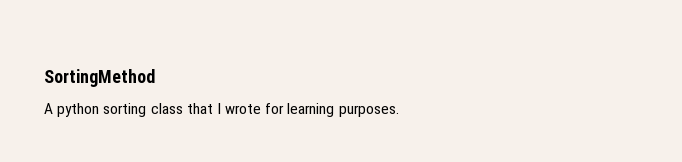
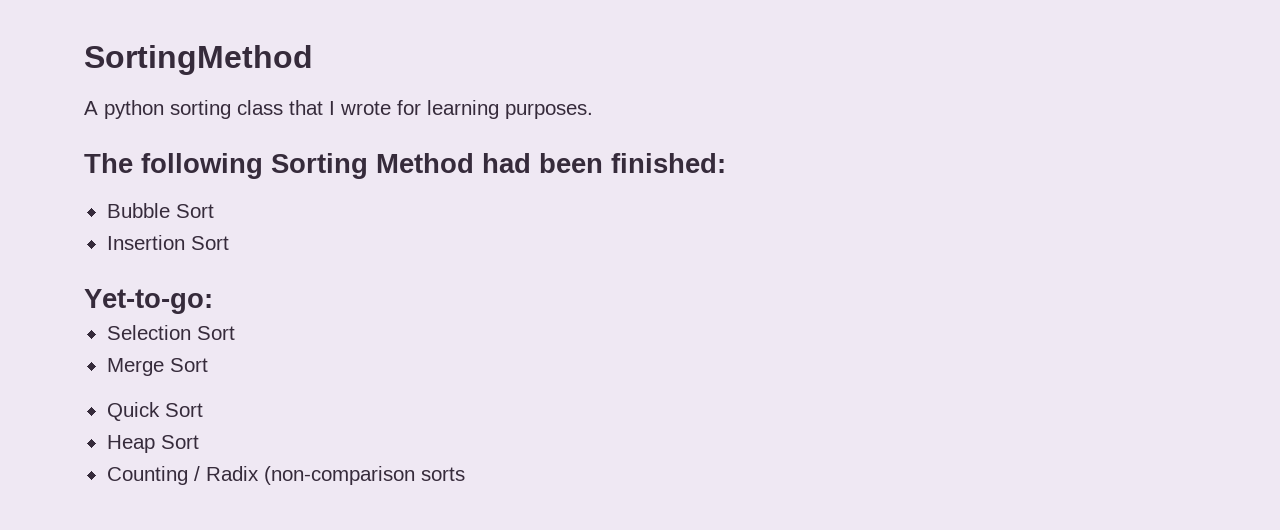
+ The following Sorting Method had been finished:
+ Bubble Sort
+ Insertion Sort
+ Yet-to-go:
+ Selection Sort
+ Merge Sort
+ Quick Sort
+ Heap Sort
+ Counting / Radix (non-comparison sorts

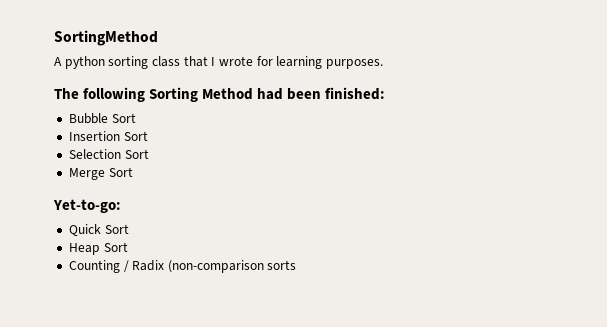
- Yet-to-go:
+ Yet-to-go:

